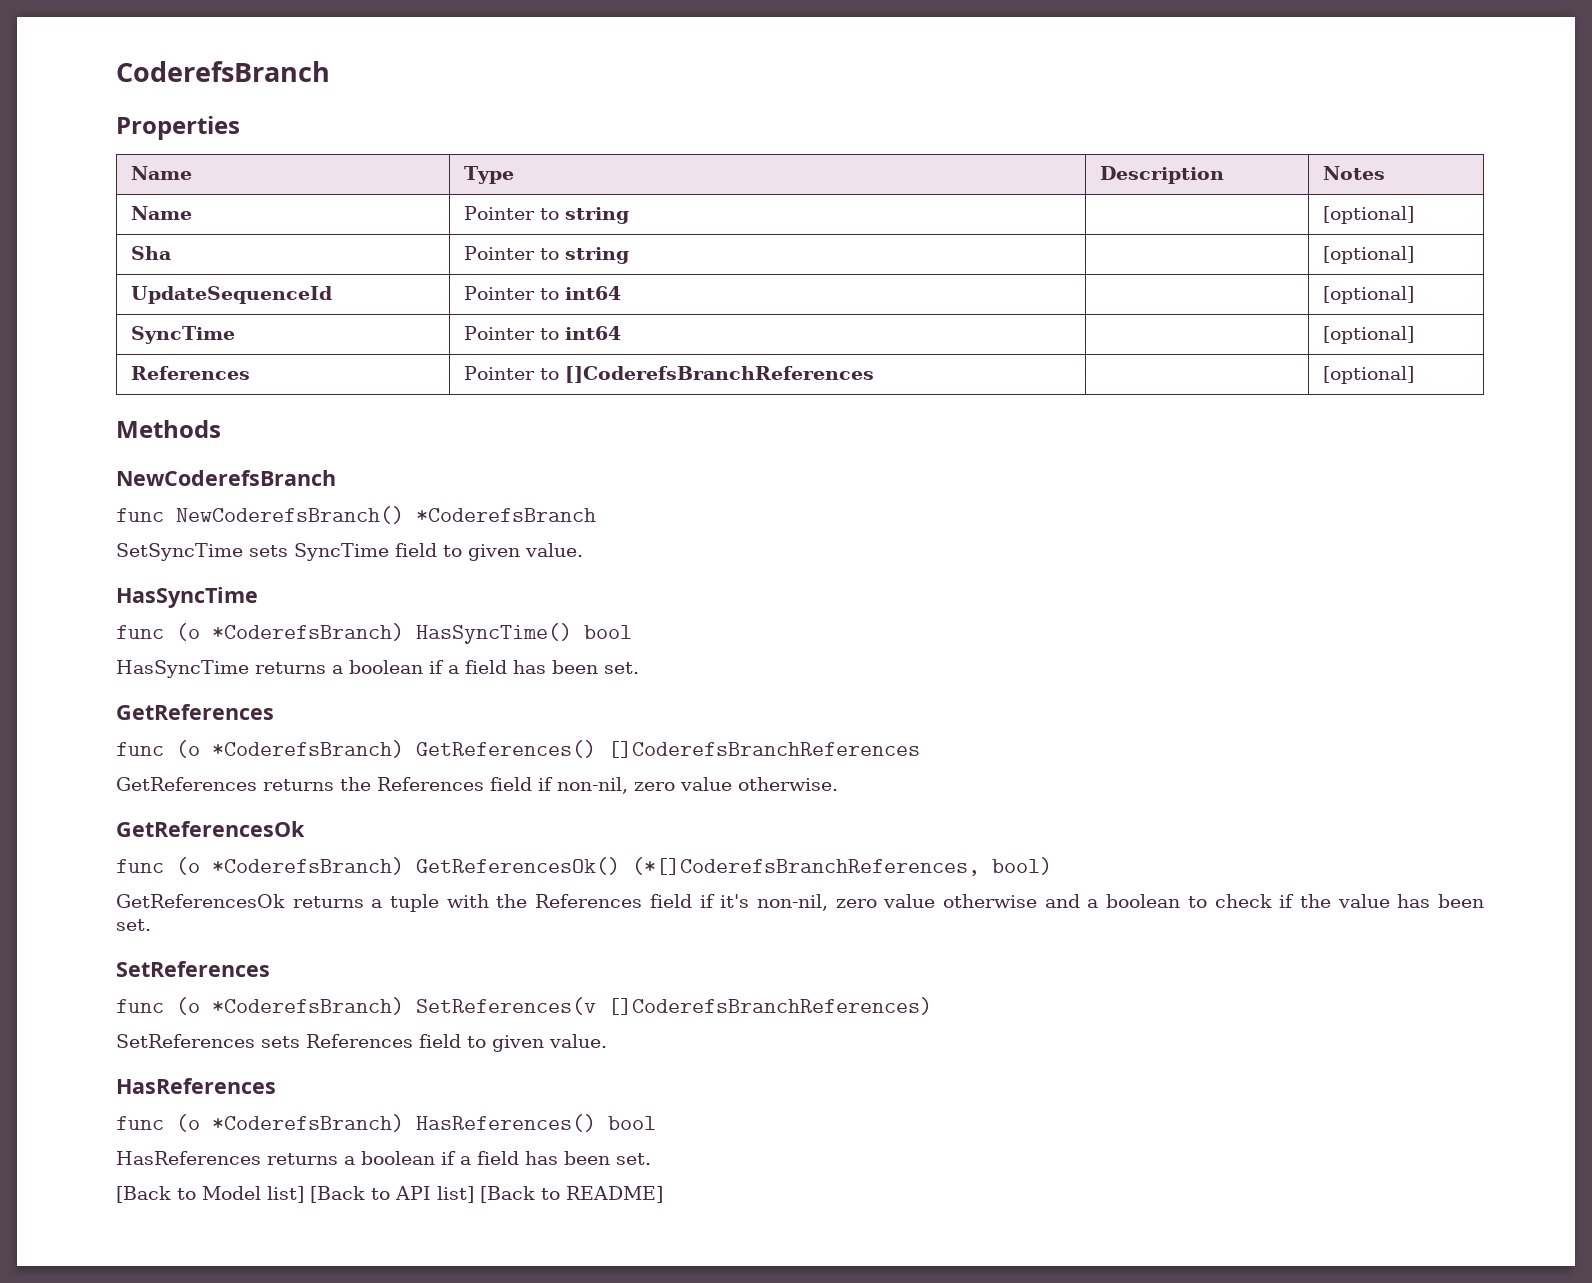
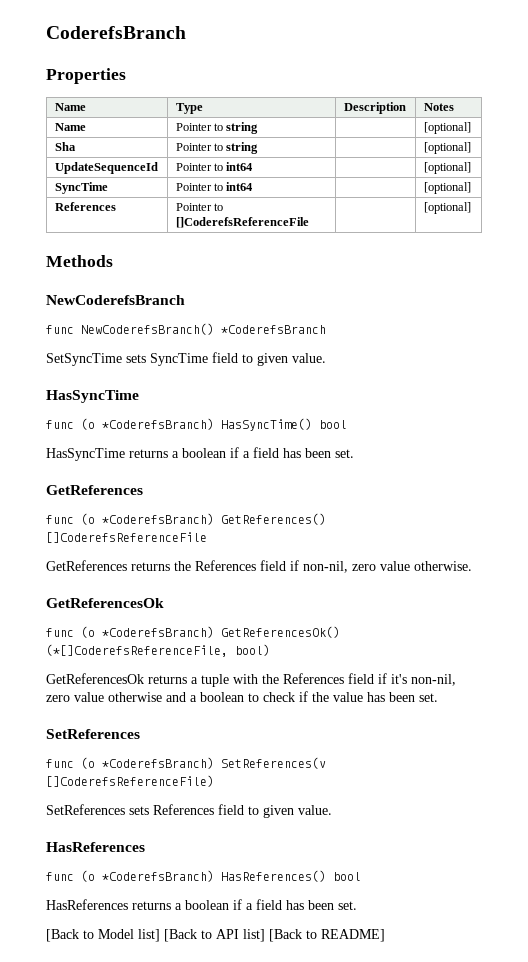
- References | Pointer to []CoderefsBranchReferences | | [optional]
+ References | Pointer to []CoderefsReferenceFile | | [optional]
- func (o *CoderefsBranch) GetReferences() []CoderefsBranchReferences
+ func (o *CoderefsBranch) GetReferences() []CoderefsReferenceFile
- func (o *CoderefsBranch) GetReferencesOk() (*[]CoderefsBranchReferences, bool)
+ func (o *CoderefsBranch) GetReferencesOk() (*[]CoderefsReferenceFile, bool)
- func (o *CoderefsBranch) SetReferences(v []CoderefsBranchReferences)
+ func (o *CoderefsBranch) SetReferences(v []CoderefsReferenceFile)

